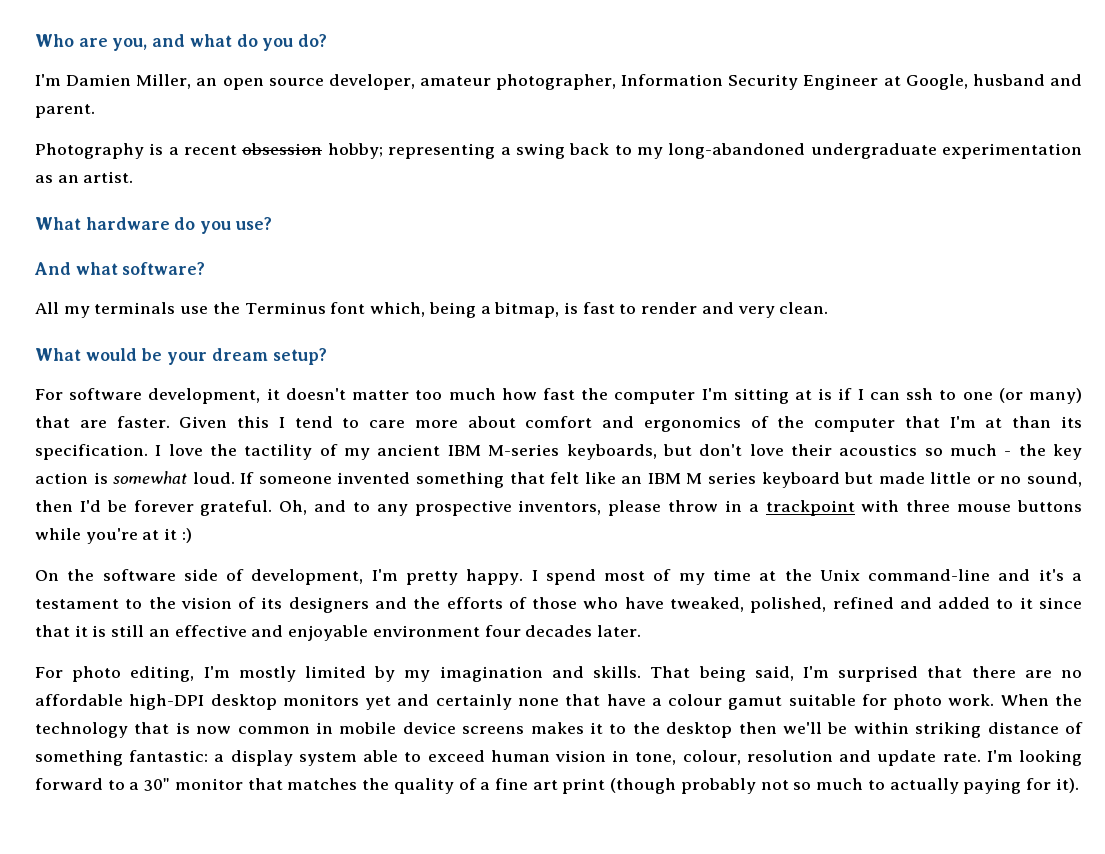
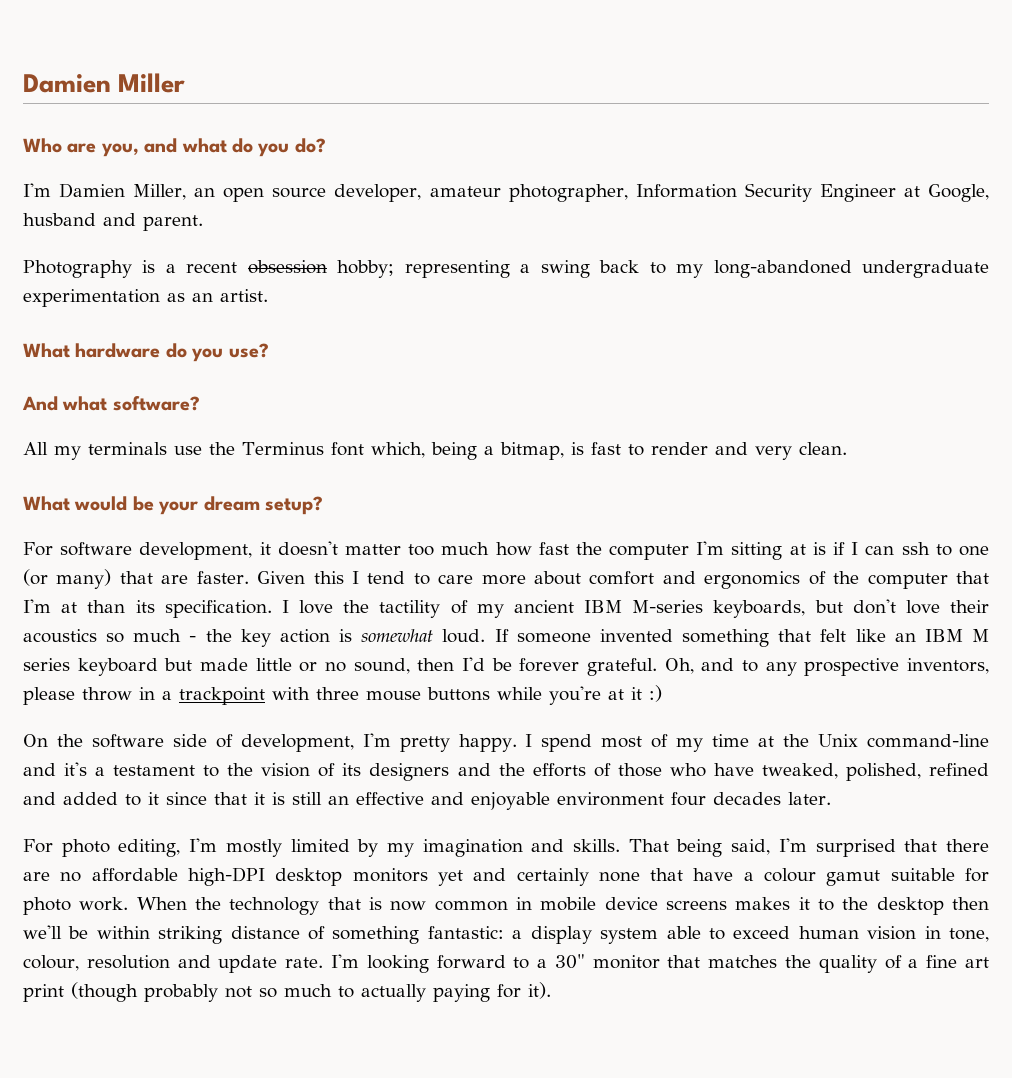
+ Damien Miller

